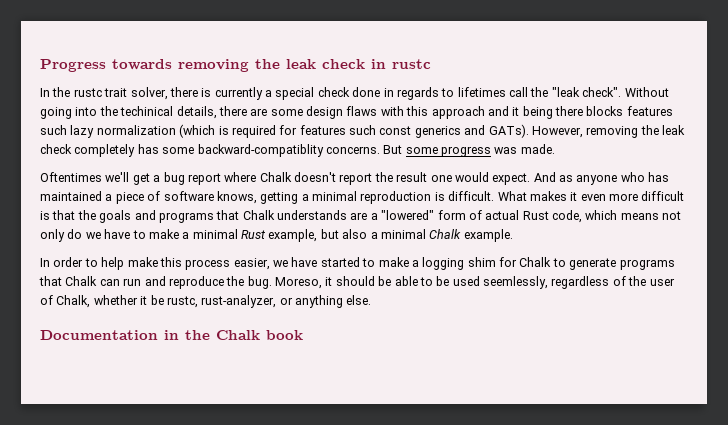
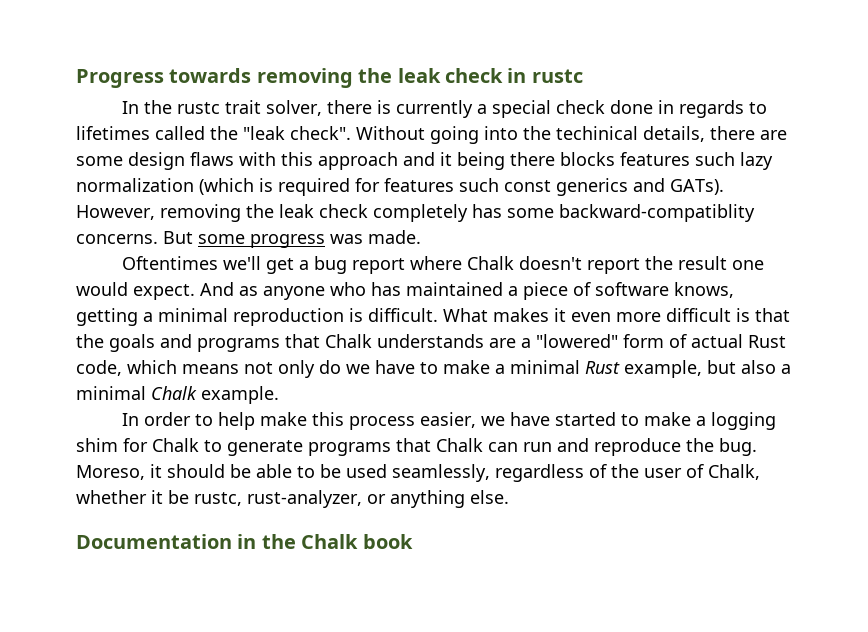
- In the rustc trait solver, there is currently a special check done in regards to lifetimes call the "leak check".
+ In the rustc trait solver, there is currently a special check done in regards to lifetimes called the "leak check".
- Moreso, it should be able to be used seemlessly, regardless of the user of Chalk, whether it be rustc, rust-analyzer, or anything else.
+ Moreso, it should be able to be used seamlessly, regardless of the user of Chalk, whether it be rustc, rust-analyzer, or anything else.

